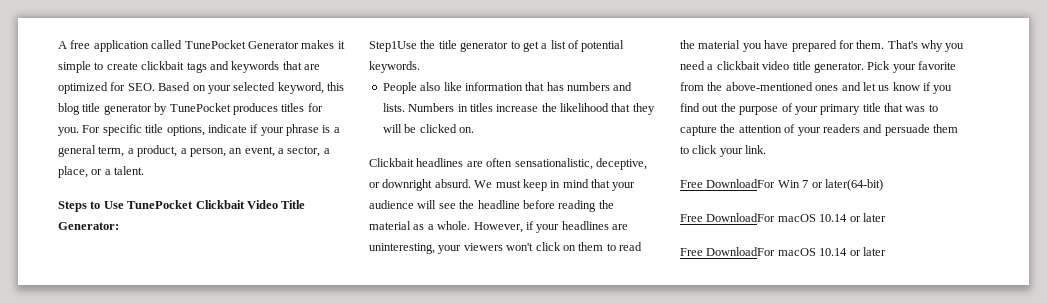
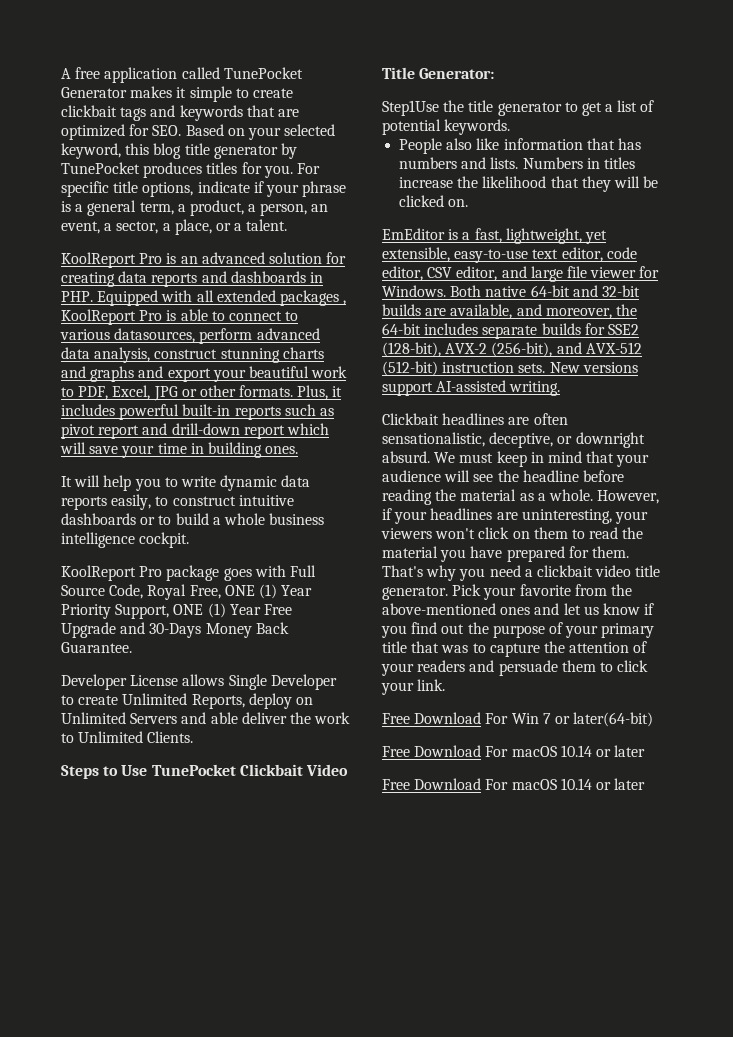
+ KoolReport Pro is an advanced solution for creating data reports and dashboards in PHP. Equipped with all extended packages , KoolReport Pro is able to connect to various datasources, perform advanced data analysis, construct stunning charts and graphs and export your beautiful work to PDF, Excel, JPG or other formats. Plus, it includes powerful built-in reports such as pivot report and drill-down report which will save your time in building ones.
+ It will help you to write dynamic data reports easily, to construct intuitive dashboards or to build a whole business intelligence cockpit.
+ KoolReport Pro package goes with Full Source Code, Royal Free, ONE (1) Year Priority Support, ONE (1) Year Free Upgrade and 30-Days Money Back Guarantee.
+ Developer License allows Single Developer to create Unlimited Reports, deploy on Unlimited Servers and able deliver the work to Unlimited Clients.
+ EmEditor is a fast, lightweight, yet extensible, easy-to-use text editor, code editor, CSV editor, and large file viewer for Windows. Both native 64-bit and 32-bit builds are available, and moreover, the 64-bit includes separate builds for SSE2 (128-bit), AVX-2 (256-bit), and AVX-512 (512-bit) instruction sets. New versions support AI-assisted writing.
- Free DownloadFor Win 7 or later(64-bit)
- Free DownloadFor macOS 10.14 or later
- Free DownloadFor macOS 10.14 or later
+ Free Download For Win 7 or later(64-bit)
+ Free Download For macOS 10.14 or later
+ Free Download For macOS 10.14 or later

